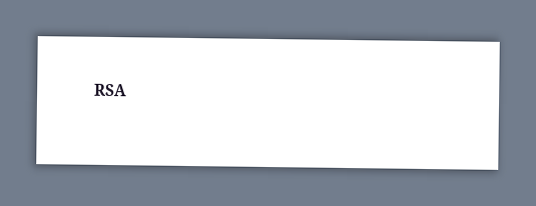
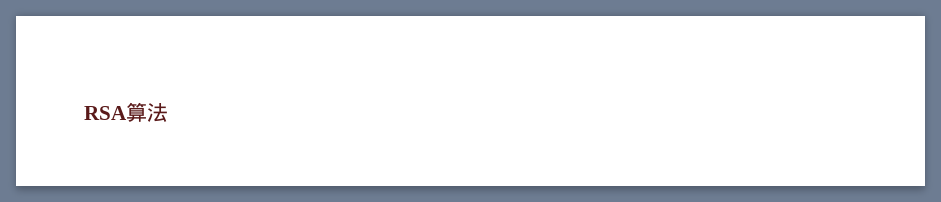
- RSA
+ RSA算法

